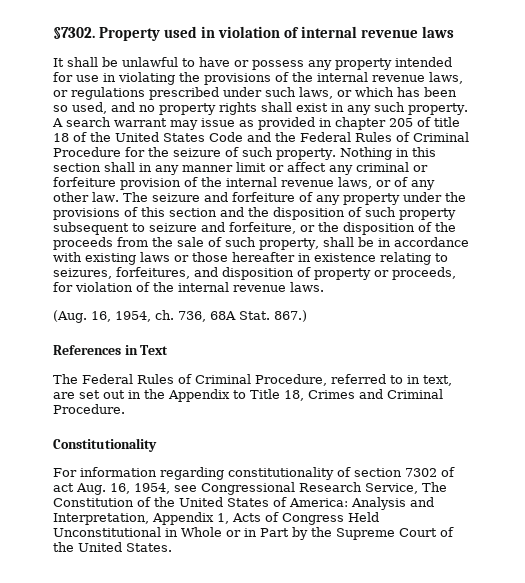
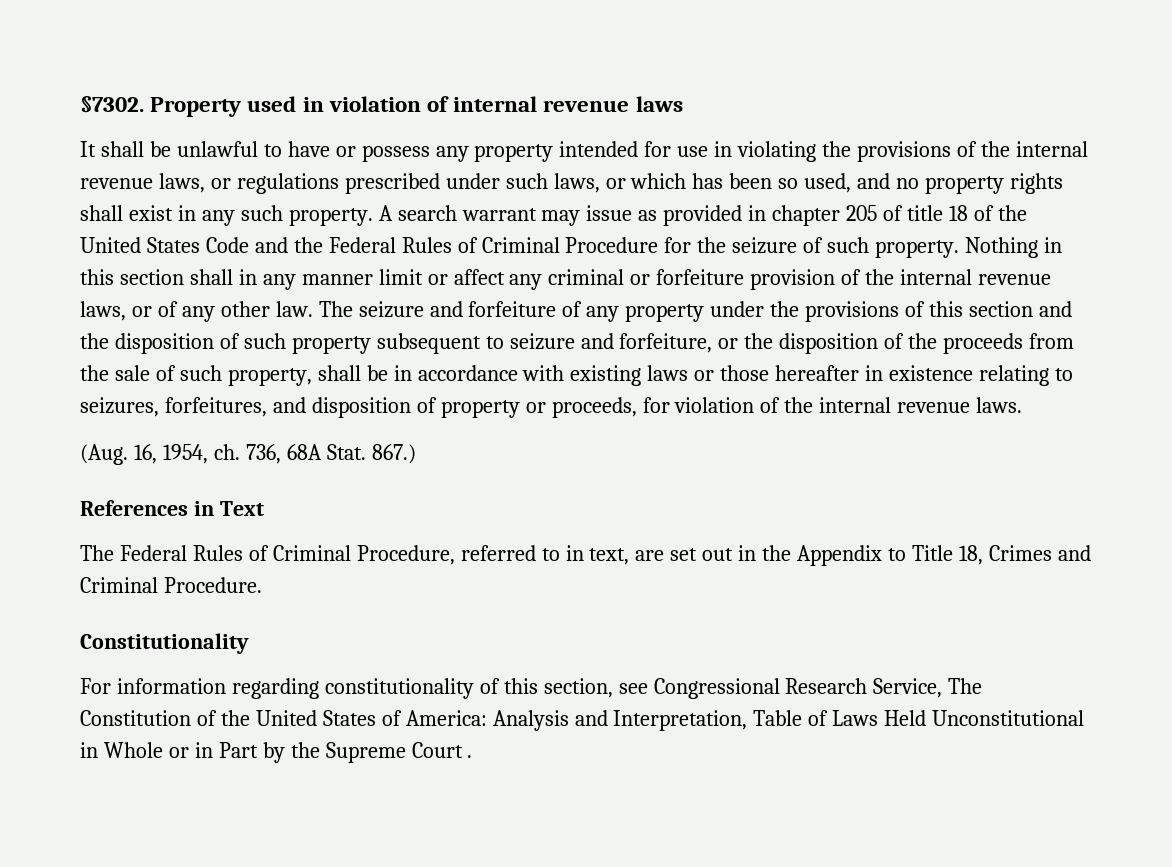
- For information regarding constitutionality of section 7302 of act Aug. 16, 1954, see Congressional Research Service, The Constitution of the United States of America: Analysis and Interpretation, Appendix 1, Acts of Congress Held Unconstitutional in Whole or in Part by the Supreme Court of the United States.
+ For information regarding constitutionality of this section, see Congressional Research Service, The Constitution of the United States of America: Analysis and Interpretation, Table of Laws Held Unconstitutional in Whole or in Part by the Supreme Court .

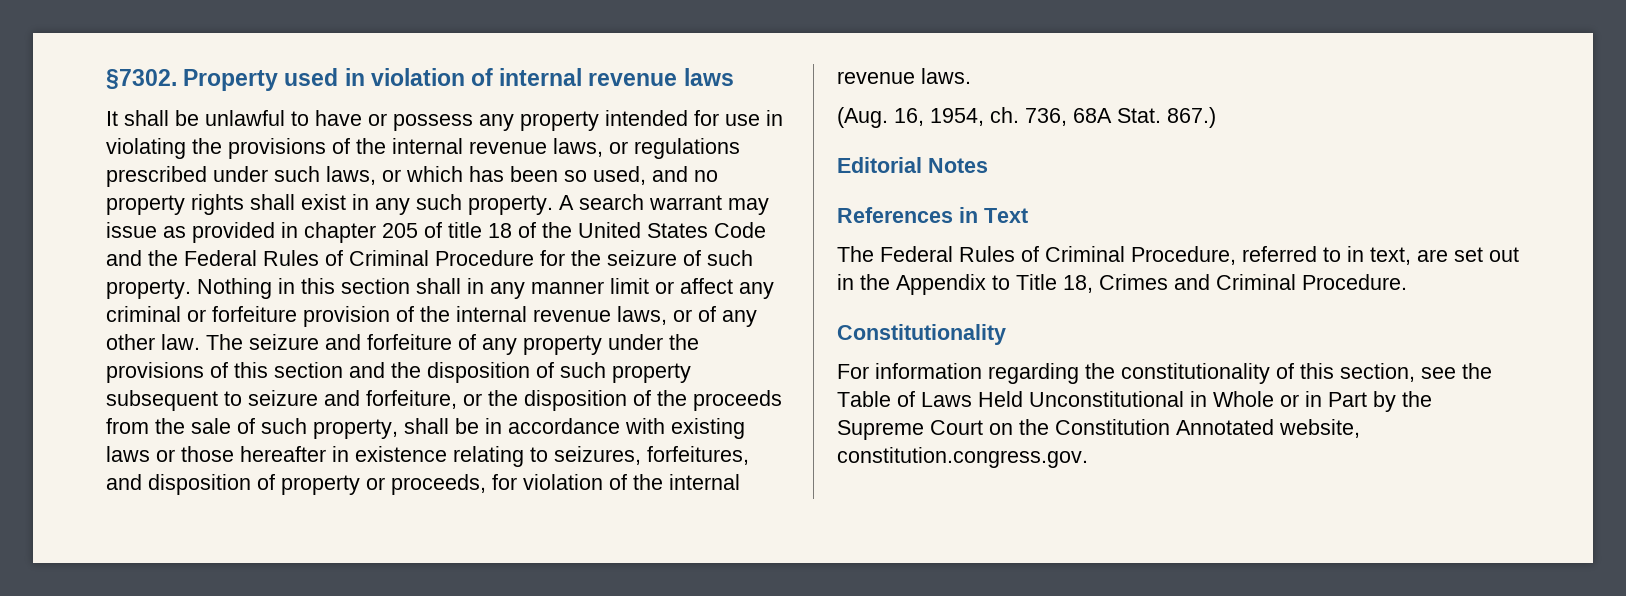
+ Editorial Notes
- For information regarding constitutionality of this section, see Congressional Research Service, The Constitution of the United States of America: Analysis and Interpretation, Table of Laws Held Unconstitutional in Whole or in Part by the Supreme Court .
+ For information regarding the constitutionality of this section, see the Table of Laws Held Unconstitutional in Whole or in Part by the Supreme Court on the Constitution Annotated website, constitution.congress.gov.

